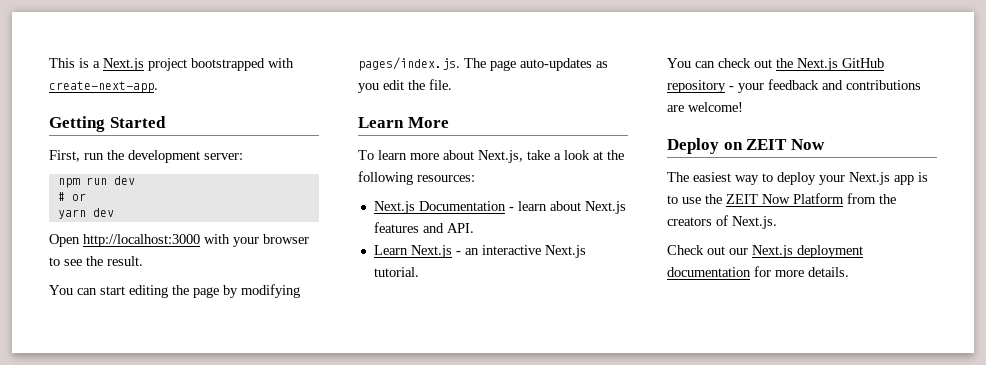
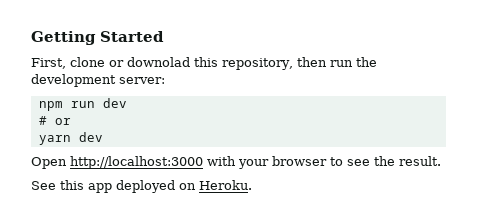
- This is a Next.js project bootstrapped with create-next-app.
  Getting Started
- First, run the development server:
+ First, clone or downolad this repository, then run the development server:
- You can start editing the page by modifying pages/index.js. The page auto-updates as you edit the file.
- Learn More
- To learn more about Next.js, take a look at the following resources:
- Next.js Documentation - learn about Next.js features and API.
- Learn Next.js - an interactive Next.js tutorial.
- You can check out the Next.js GitHub repository - your feedback and contributions are welcome!
- Deploy on ZEIT Now
- The easiest way to deploy your Next.js app is to use the ZEIT Now Platform from the creators of Next.js.
- Check out our Next.js deployment documentation for more details.
+ See this app deployed on Heroku.

